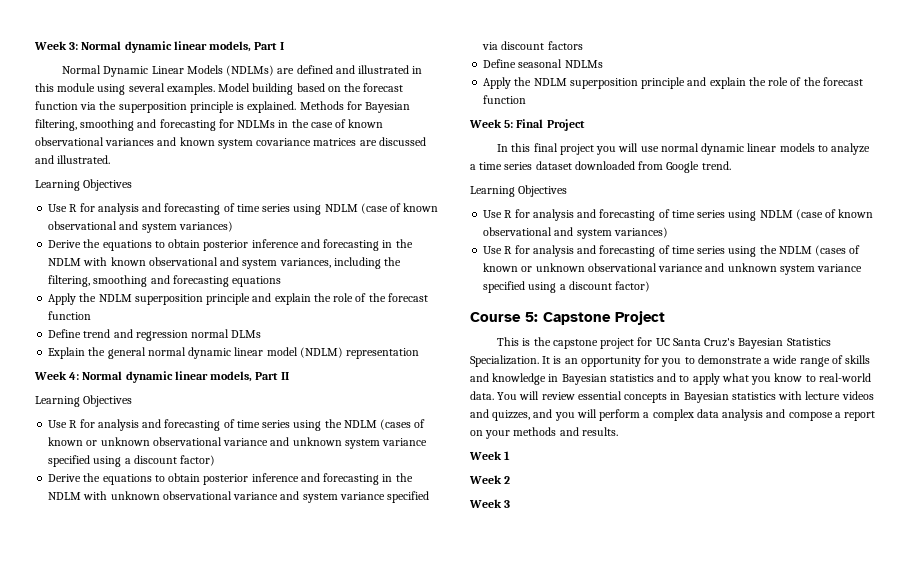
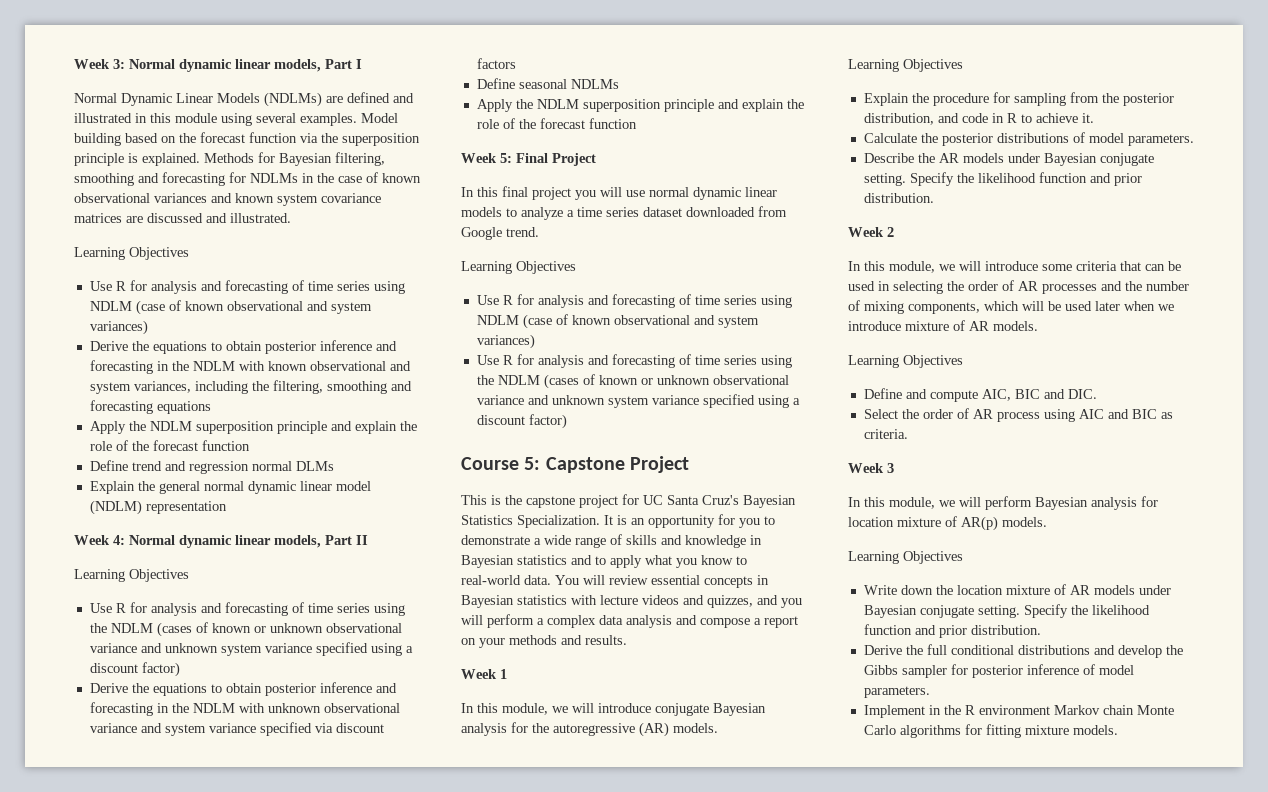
+ In this module, we will introduce conjugate Bayesian analysis for the autoregressive (AR) models.
+ Learning Objectives
+ Explain the procedure for sampling from the posterior distribution, and code in R to achieve it.
+ Calculate the posterior distributions of model parameters.
+ Describe the AR models under Bayesian conjugate setting. Specify the likelihood function and prior distribution.
  Week 2
+ In this module, we will introduce some criteria that can be used in selecting the order of AR processes and the number of mixing components, which will be used later when we introduce mixture of AR models.
+ Learning Objectives
+ Define and compute AIC, BIC and DIC.
+ Select the order of AR process using AIC and BIC as criteria.
  Week 3
+ In this module, we will perform Bayesian analysis for location mixture of AR(p) models.
+ Learning Objectives
+ Write down the location mixture of AR models under Bayesian conjugate setting. Specify the likelihood function and prior distribution.
+ Derive the full conditional distributions and develop the Gibbs sampler for posterior inference of model parameters.
+ Implement in the R environment Markov chain Monte Carlo algorithms for fitting mixture models.

